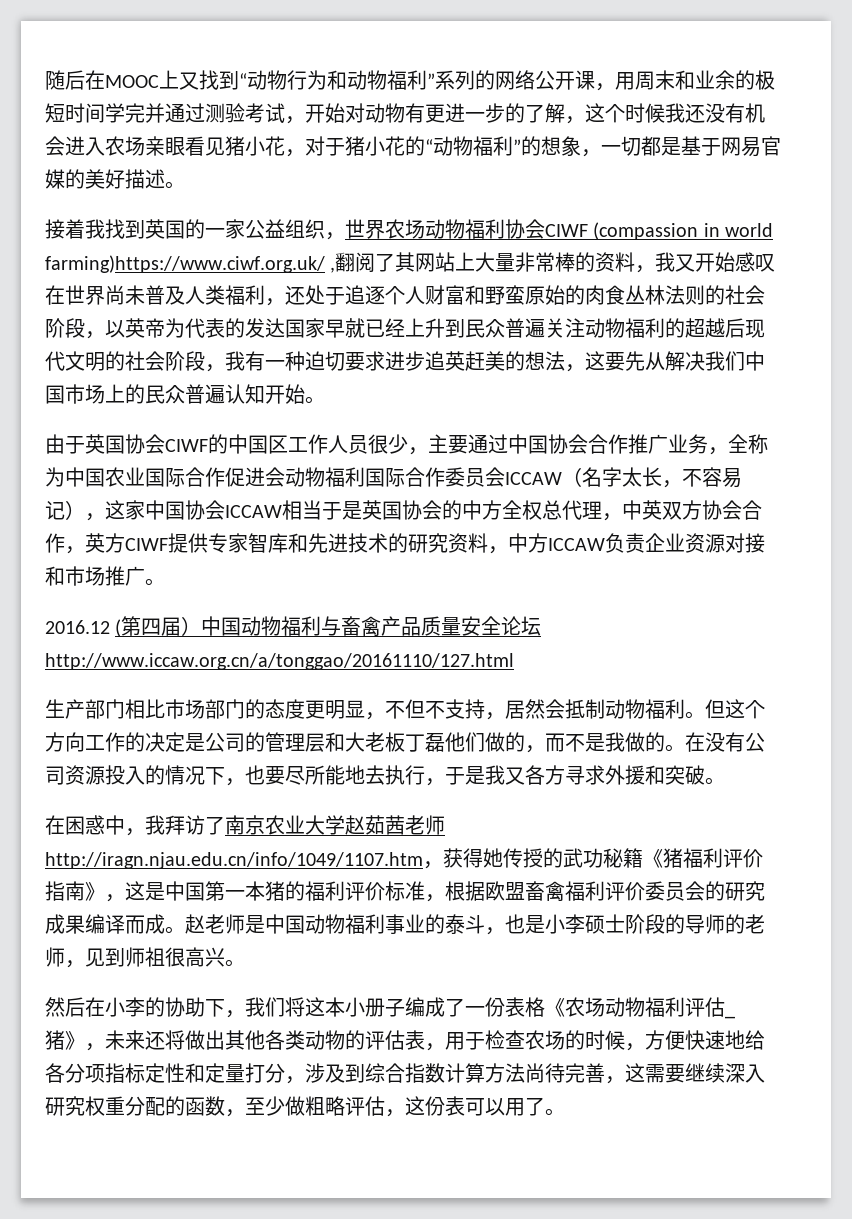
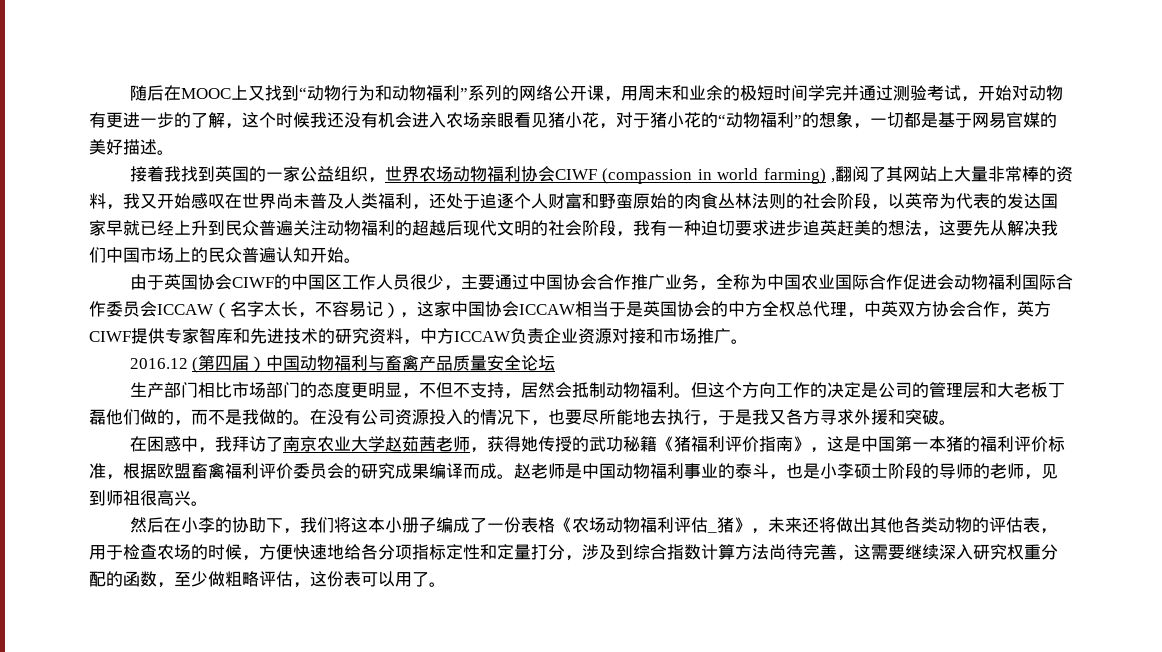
- 接着我找到英国的一家公益组织，世界农场动物福利协会CIWF (compassion in world farming)https://www.ciwf.org.uk/ ,翻阅了其网站上大量非常棒的资料，我又开始感叹在世界尚未普及人类福利，还处于追逐个人财富和野蛮原始的肉食丛林法则的社会阶段，以英帝为代表的发达国家早就已经上升到民众普遍关注动物福利的超越后现代文明的社会阶段，我有一种迫切要求进步追英赶美的想法，这要先从解决我们中国市场上的民众普遍认知开始。
+ 接着我找到英国的一家公益组织，世界农场动物福利协会CIWF (compassion in world farming) ,翻阅了其网站上大量非常棒的资料，我又开始感叹在世界尚未普及人类福利，还处于追逐个人财富和野蛮原始的肉食丛林法则的社会阶段，以英帝为代表的发达国家早就已经上升到民众普遍关注动物福利的超越后现代文明的社会阶段，我有一种迫切要求进步追英赶美的想法，这要先从解决我们中国市场上的民众普遍认知开始。
- 2016.12 (第四届）中国动物福利与畜禽产品质量安全论坛http://www.iccaw.org.cn/a/tonggao/20161110/127.html
+ 2016.12 (第四届）中国动物福利与畜禽产品质量安全论坛
- 在困惑中，我拜访了南京农业大学赵茹茜老师http://iragn.njau.edu.cn/info/1049/1107.htm，获得她传授的武功秘籍《猪福利评价指南》，这是中国第一本猪的福利评价标准，根据欧盟畜禽福利评价委员会的研究成果编译而成。
+ 在困惑中，我拜访了南京农业大学赵茹茜老师，获得她传授的武功秘籍《猪福利评价指南》，这是中国第一本猪的福利评价标准，根据欧盟畜禽福利评价委员会的研究成果编译而成。

